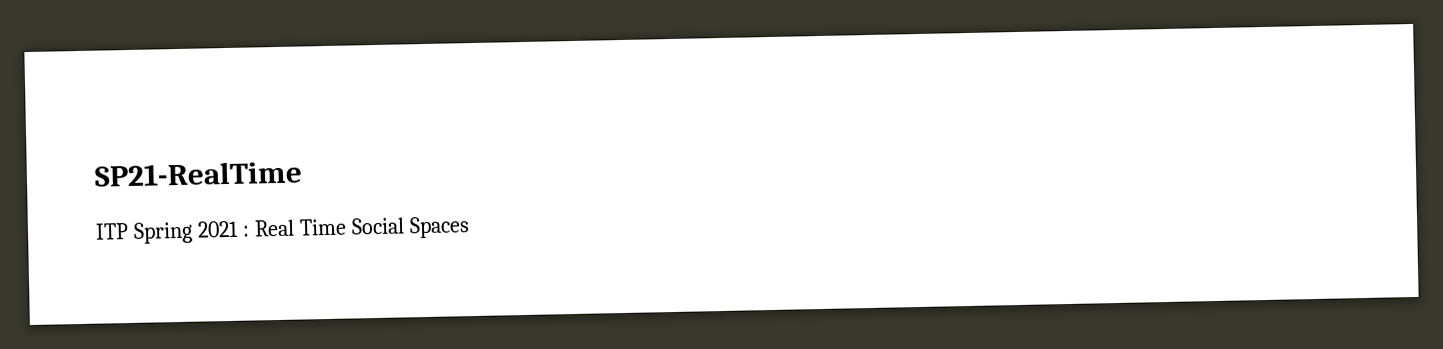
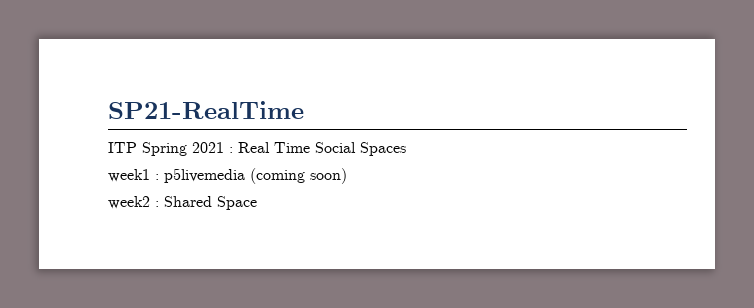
+ week1 : p5livemedia (coming soon)
+ week2 : Shared Space

